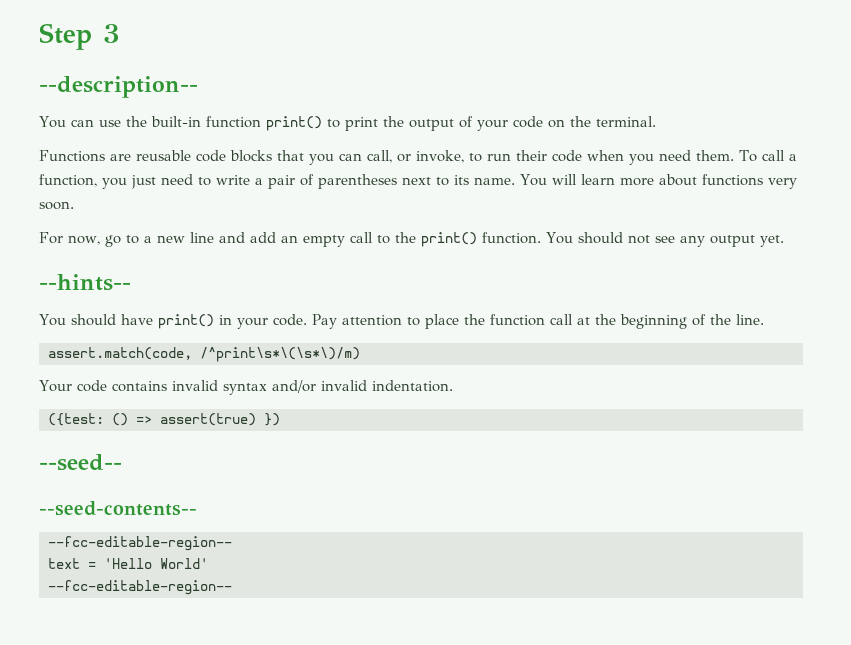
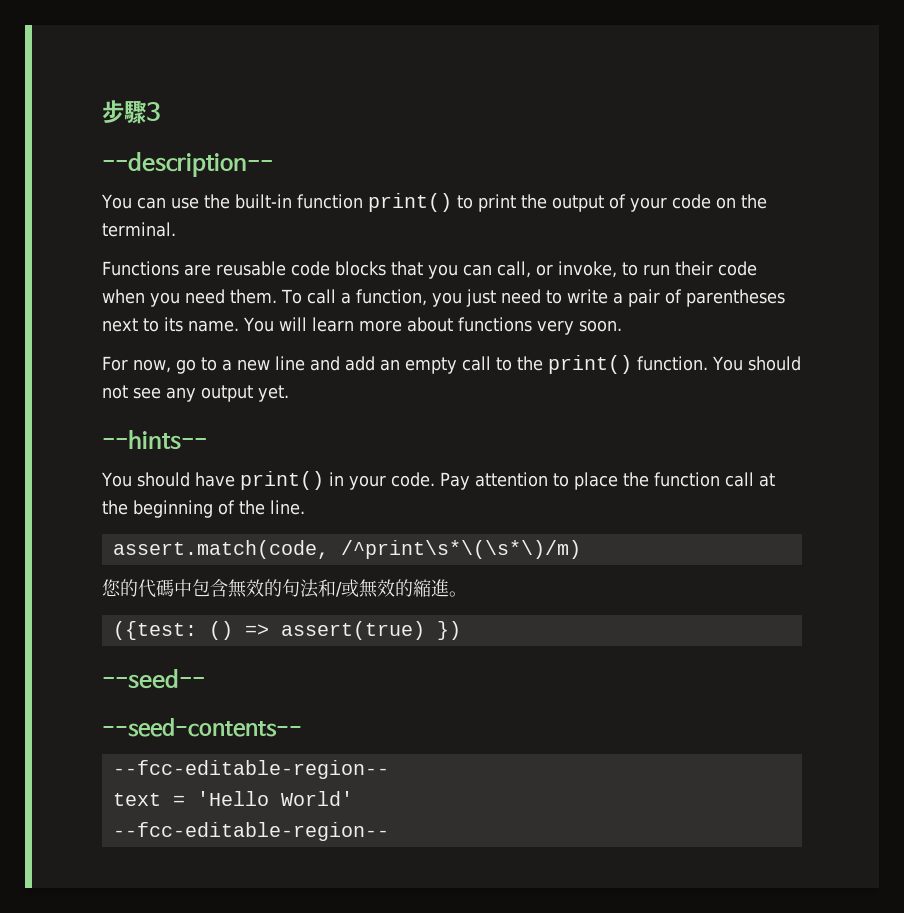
- Step 3
+ 步驟3
- Your code contains invalid syntax and/or invalid indentation.
+ 您的代碼中包含無效的句法和/或無效的縮進。

